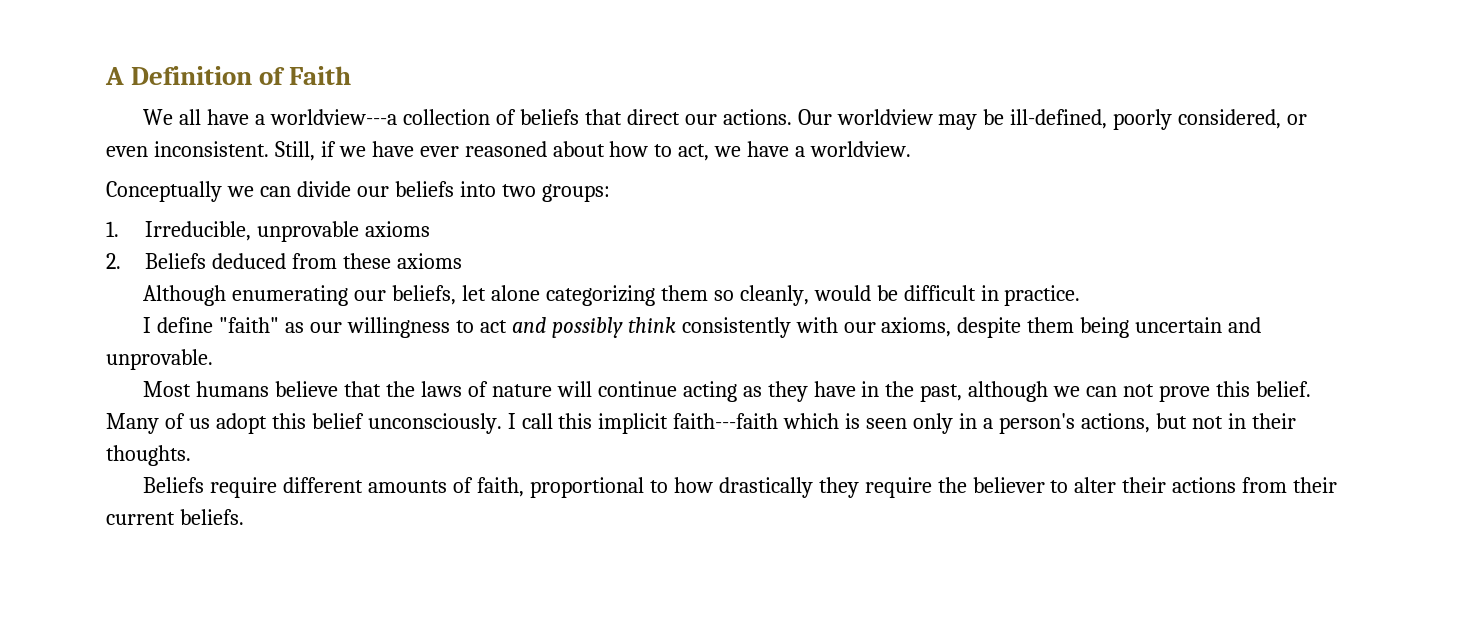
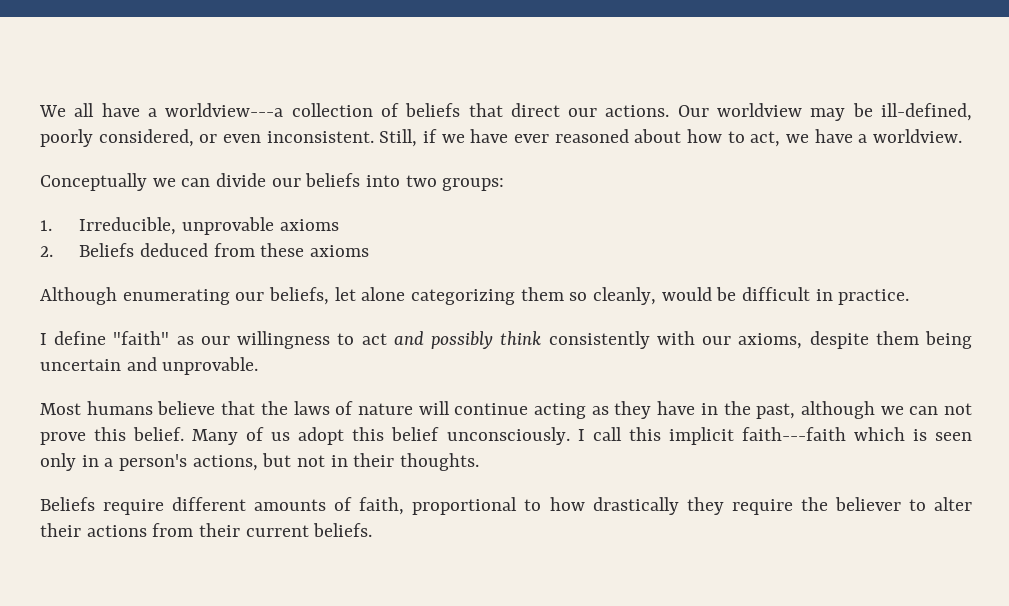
- A Definition of Faith

